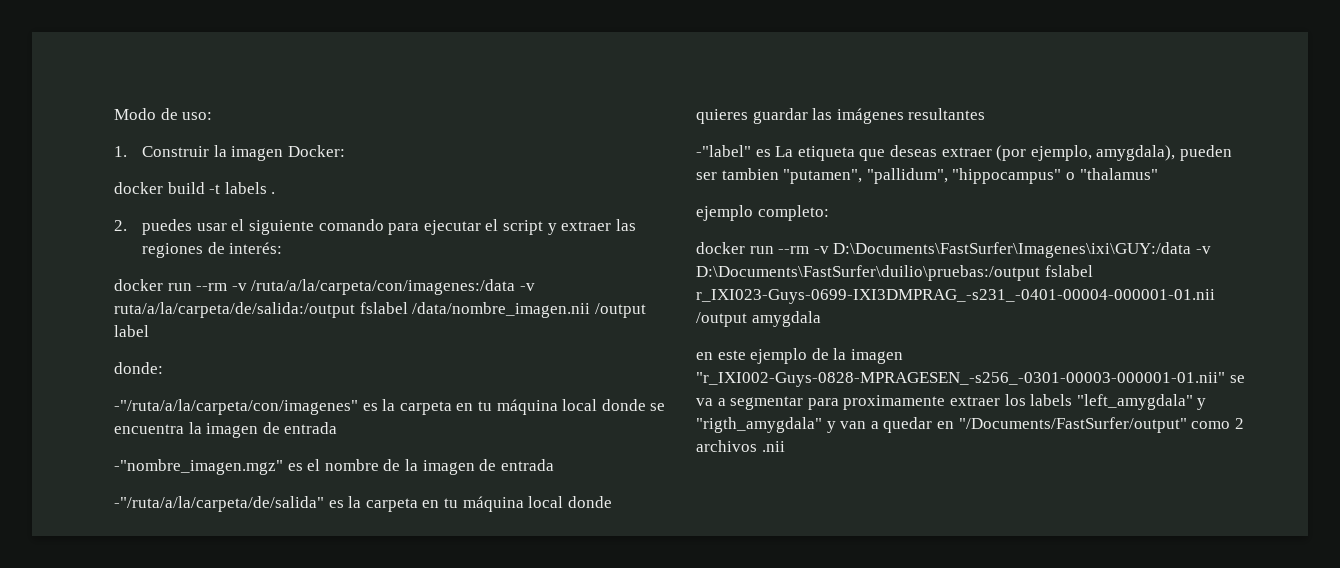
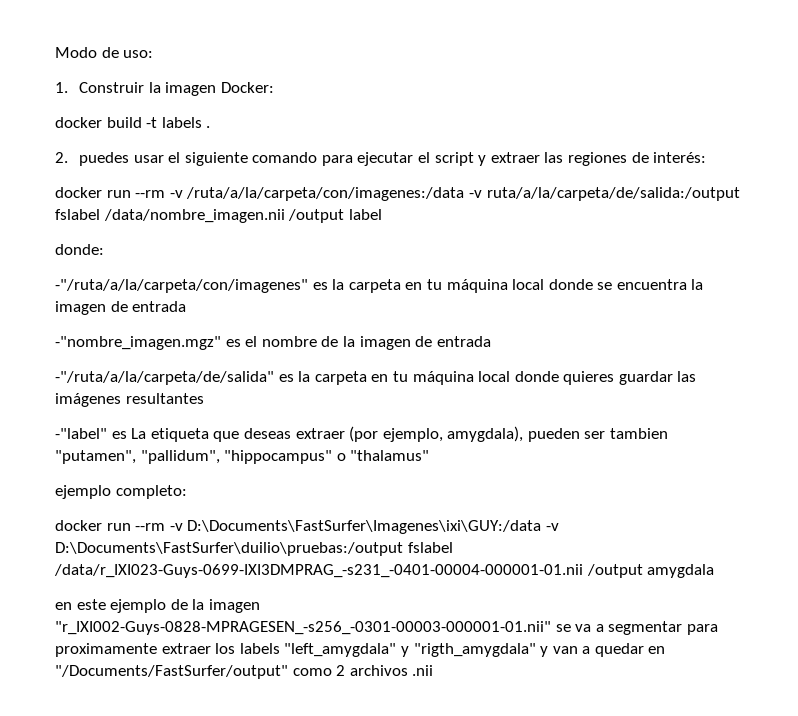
- docker run --rm -v D:\Documents\FastSurfer\Imagenes\ixi\GUY:/data -v D:\Documents\FastSurfer\duilio\pruebas:/output fslabel r_IXI023-Guys-0699-IXI3DMPRAG_-s231_-0401-00004-000001-01.nii /output amygdala
+ docker run --rm -v D:\Documents\FastSurfer\Imagenes\ixi\GUY:/data -v D:\Documents\FastSurfer\duilio\pruebas:/output fslabel /data/r_IXI023-Guys-0699-IXI3DMPRAG_-s231_-0401-00004-000001-01.nii /output amygdala

